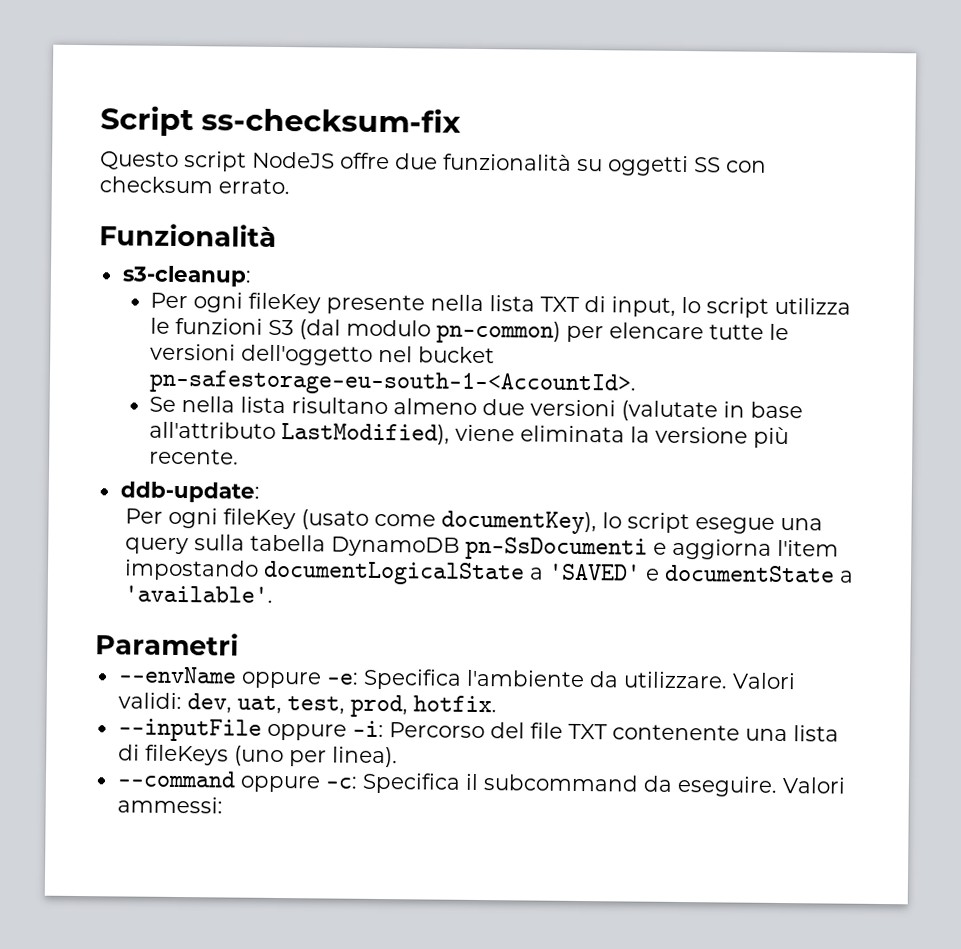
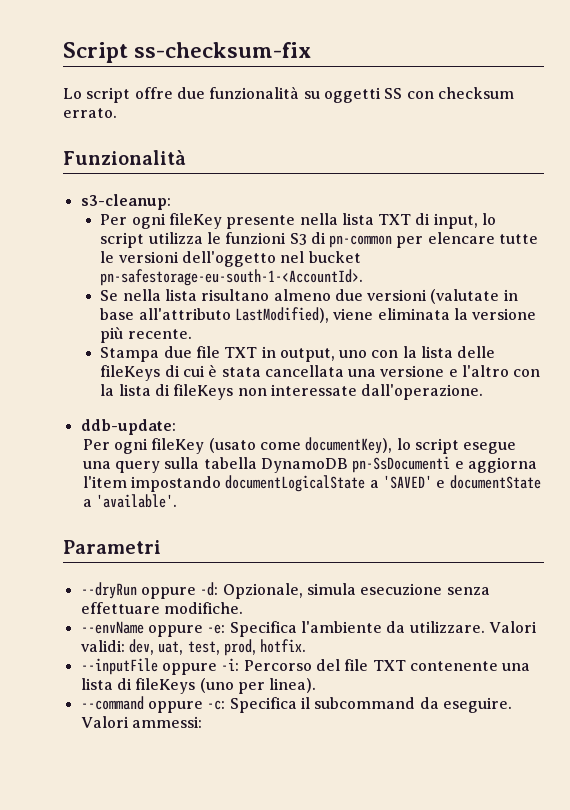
- Questo script NodeJS offre due funzionalità su oggetti SS con checksum errato.
+ Lo script offre due funzionalità su oggetti SS con checksum errato.
- Per ogni fileKey presente nella lista TXT di input, lo script utilizza le funzioni S3 (dal modulo pn-common) per elencare tutte le versioni dell'oggetto nel bucket pn-safestorage-eu-south-1-<AccountId>.
+ Per ogni fileKey presente nella lista TXT di input, lo script utilizza le funzioni S3 di pn-common per elencare tutte le versioni dell'oggetto nel bucket pn-safestorage-eu-south-1-<AccountId>.
+ Stampa due file TXT in output, uno con la lista delle fileKeys di cui è stata cancellata una versione e l'altro con la lista di fileKeys non interessate dall'operazione.
+ --dryRun oppure -d: Opzionale, simula esecuzione senza effettuare modifiche.

